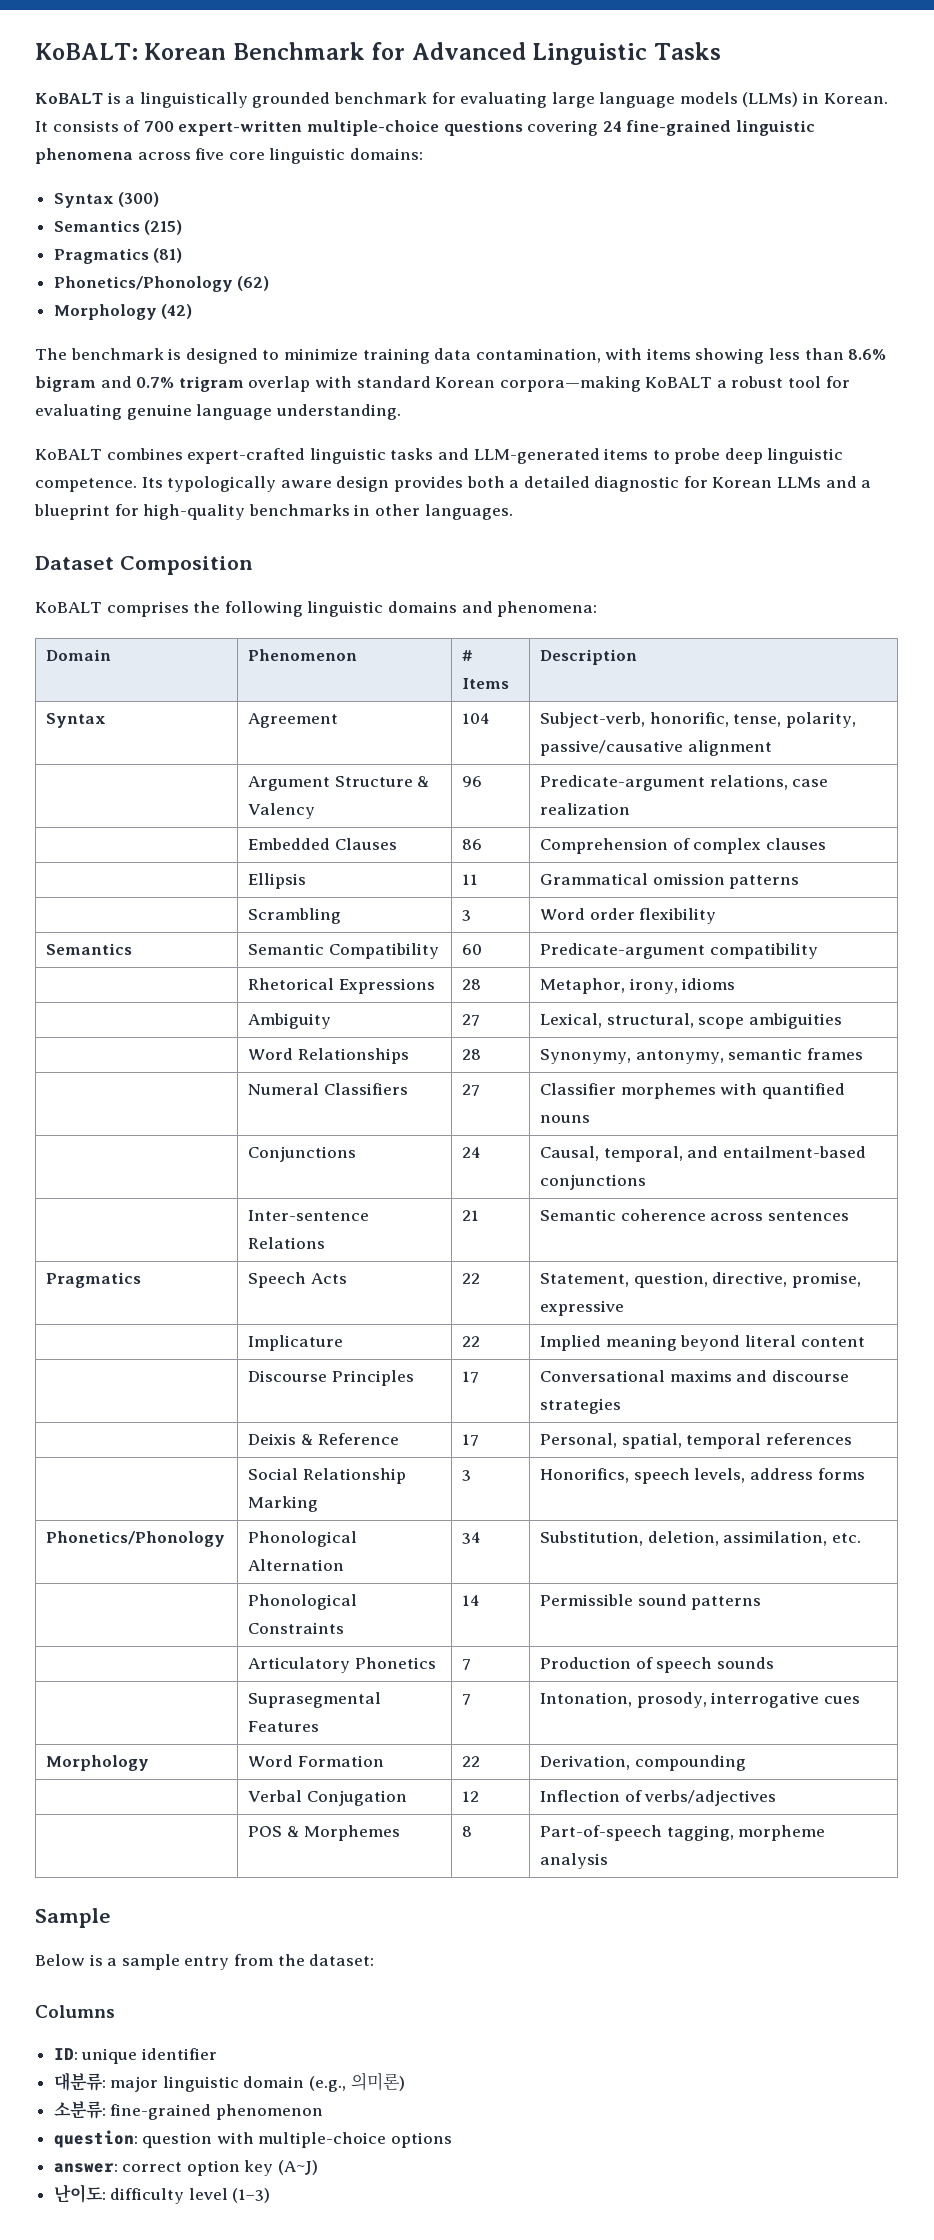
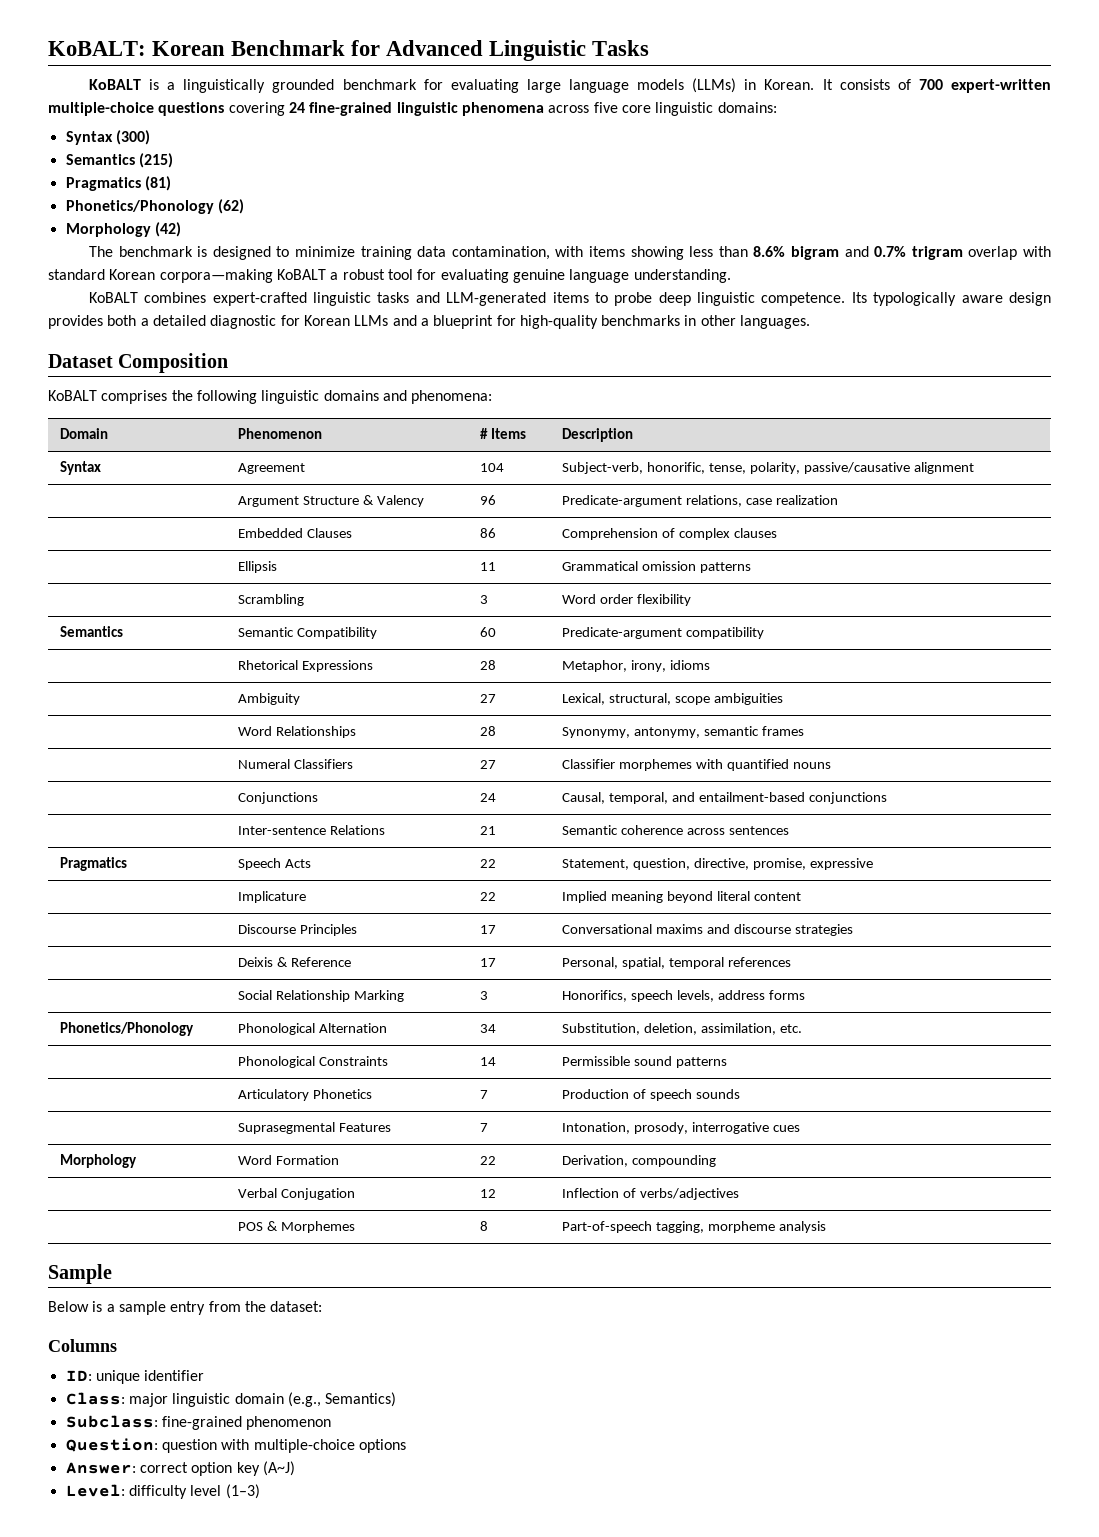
- 대분류: major linguistic domain (e.g., 의미론)
- 소분류: fine-grained phenomenon
+ Class: major linguistic domain (e.g., Semantics)
+ Subclass: fine-grained phenomenon
- question: question with multiple-choice options
+ Question: question with multiple-choice options
- answer: correct option key (A~J)
+ Answer: correct option key (A~J)
- 난이도: difficulty level (1–3)
+ Level: difficulty level (1–3)

